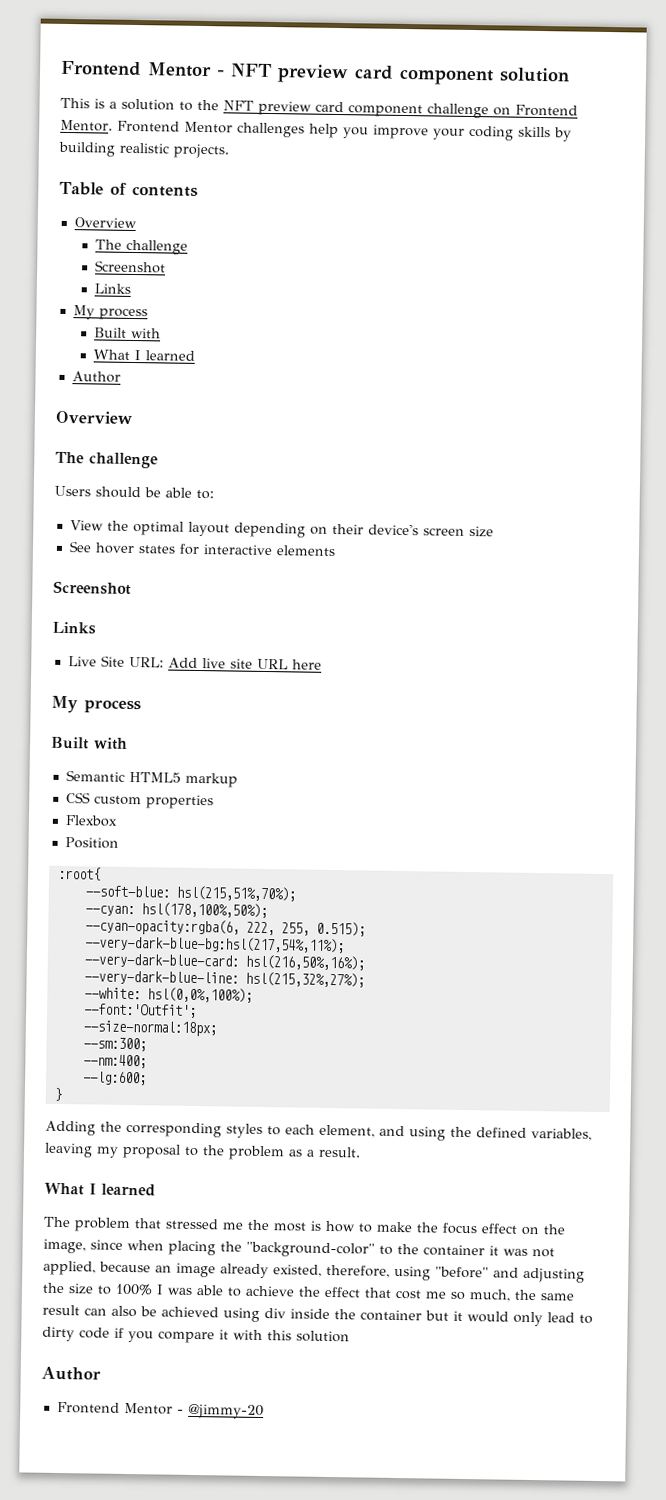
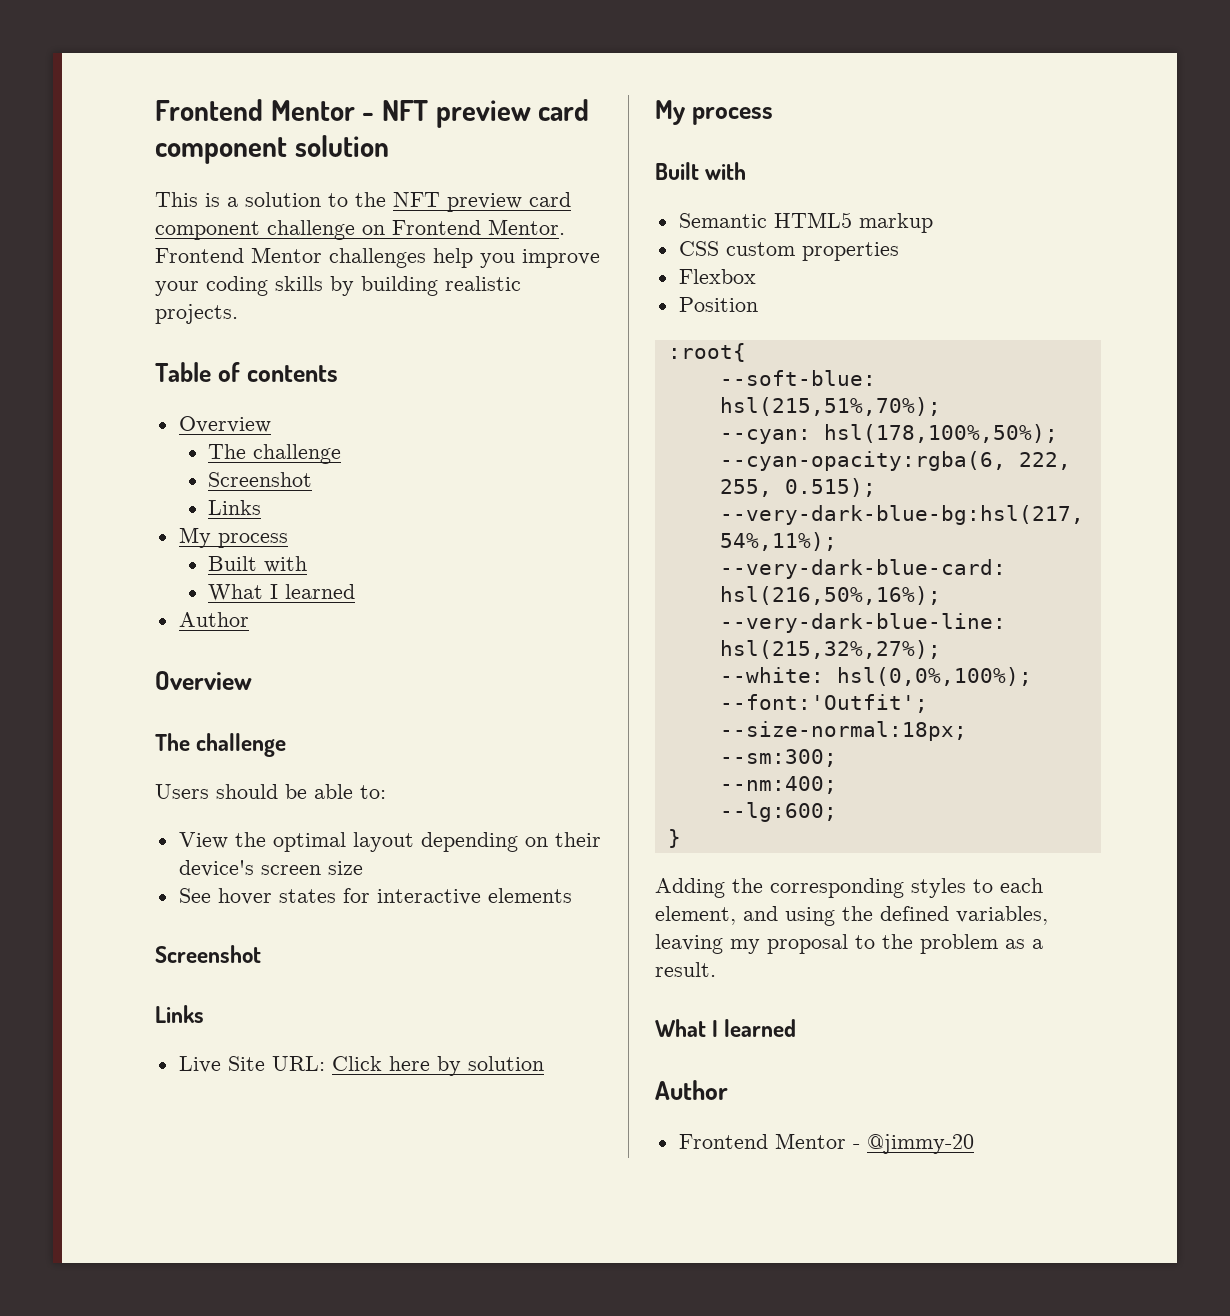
- Live Site URL: Add live site URL here
+ Live Site URL: Click here by solution
- The problem that stressed me the most is how to make the focus effect on the image, since when placing the "background-color" to the container it was not applied, because an image already existed, therefore, using "before" and adjusting the size to 100% I was able to achieve the effect that cost me so much, the same result can also be achieved using div inside the container but it would only lead to dirty code if you compare it with this solution

